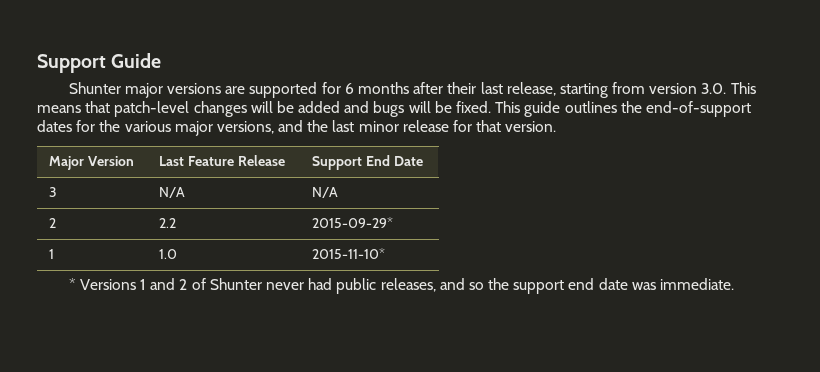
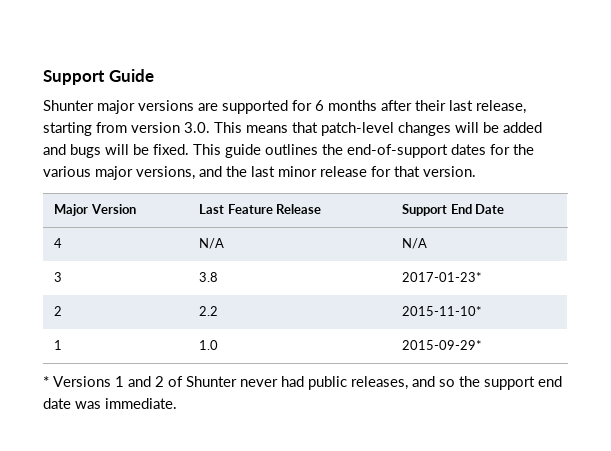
- 3 | N/A | N/A
+ 4 | N/A | N/A
+ 3 | 3.8 | 2017-01-23*
- 2 | 2.2 | 2015-09-29*
+ 2 | 2.2 | 2015-11-10*
- 1 | 1.0 | 2015-11-10*
+ 1 | 1.0 | 2015-09-29*

